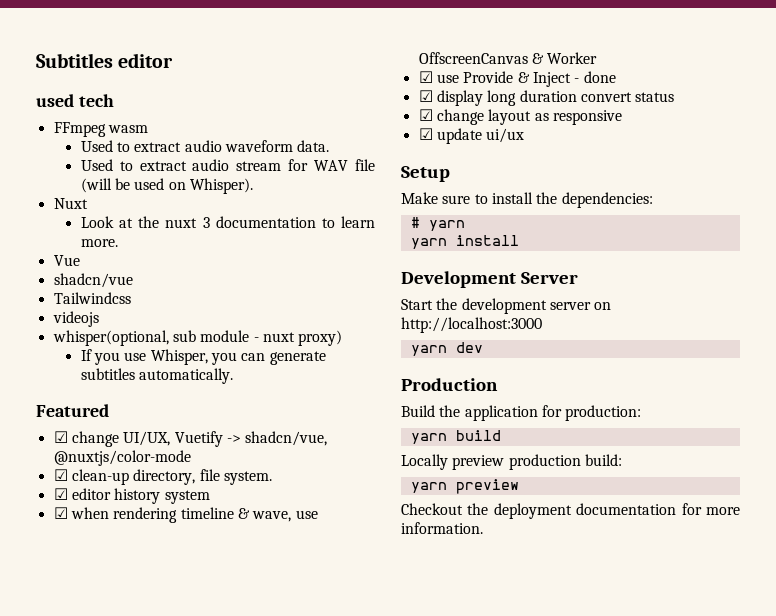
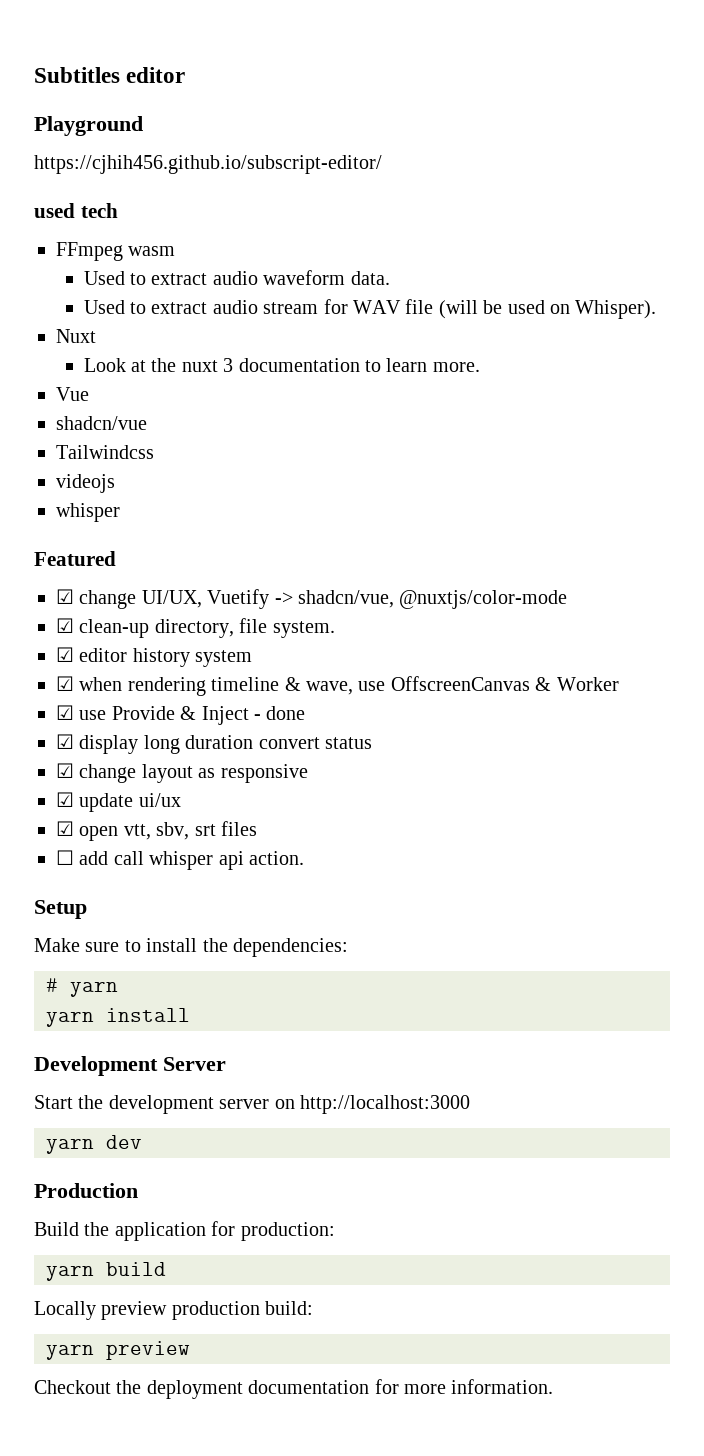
+ Playground
+ https://cjhih456.github.io/subscript-editor/
  videojs
- whisper(optional, sub module - nuxt proxy)
- If you use Whisper, you can generate subtitles automatically.
+ whisper
+ ☑ open vtt, sbv, srt files
+ ☐ add call whisper api action.

